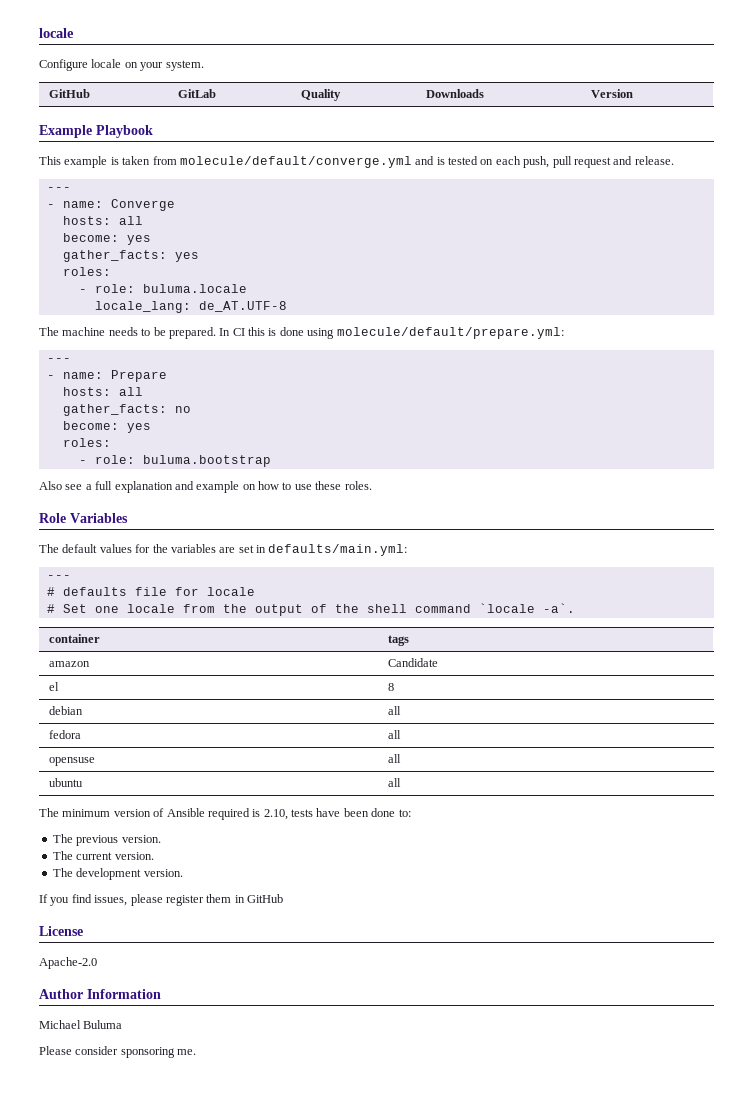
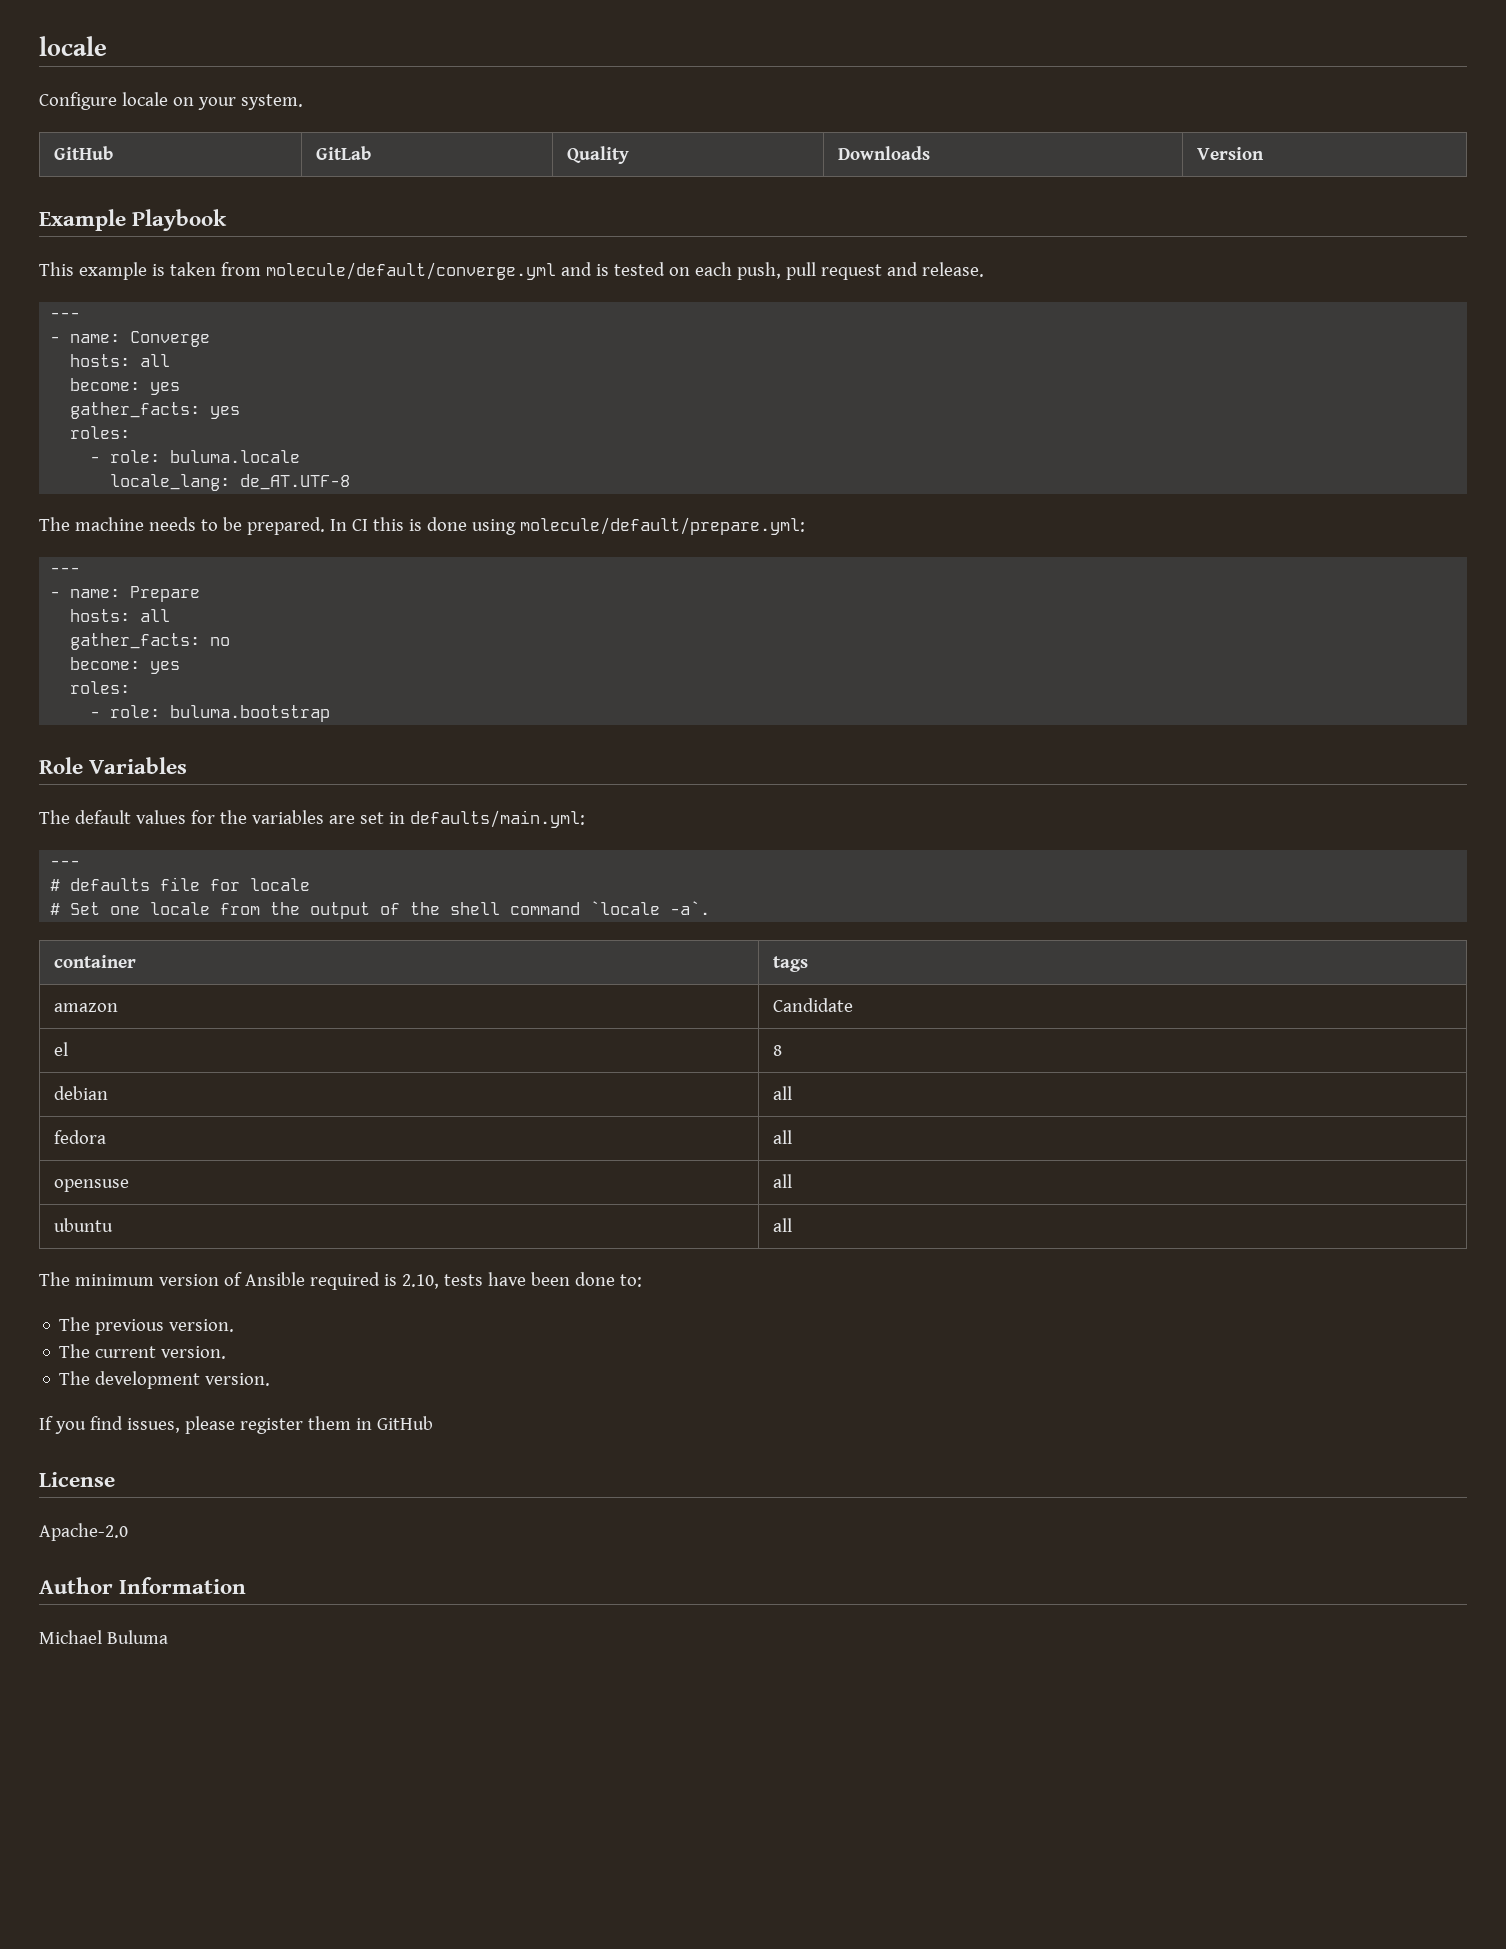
- Also see a full explanation and example on how to use these roles.
- Please consider sponsoring me.

